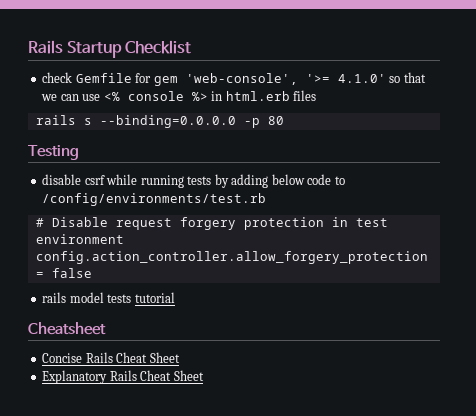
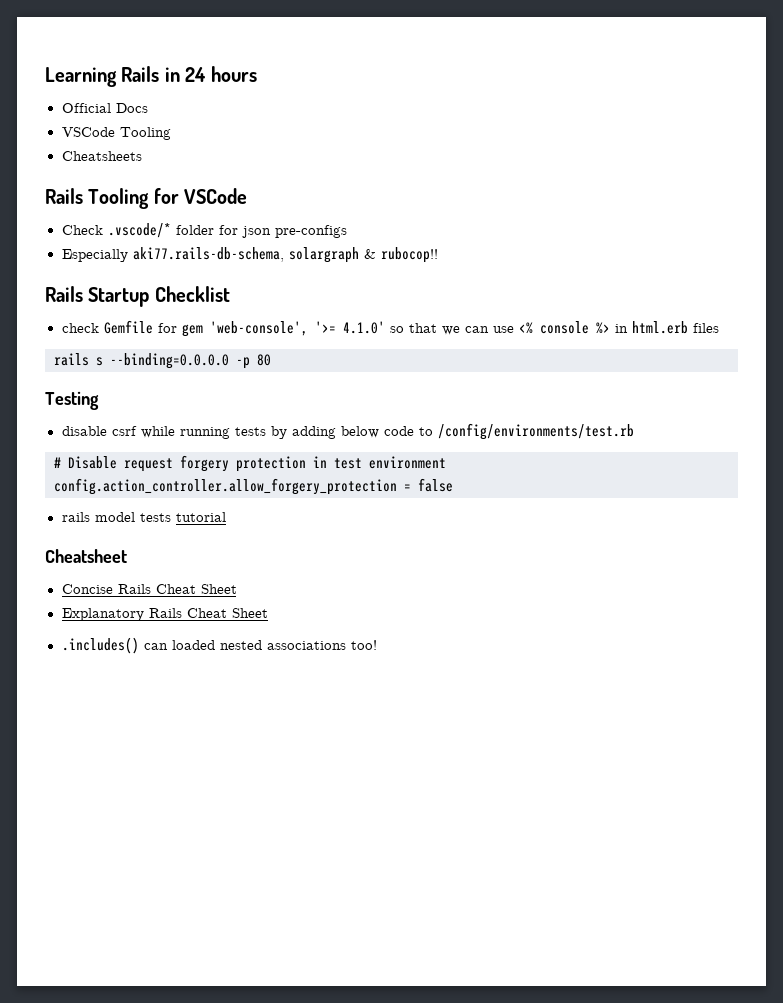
+ Learning Rails in 24 hours
+ Official Docs
+ VSCode Tooling
+ Cheatsheets
+ Rails Tooling for VSCode
+ Check .vscode/* folder for json pre-configs
+ Especially aki77.rails-db-schema, solargraph & rubocop!!
+ .includes() can loaded nested associations too!

